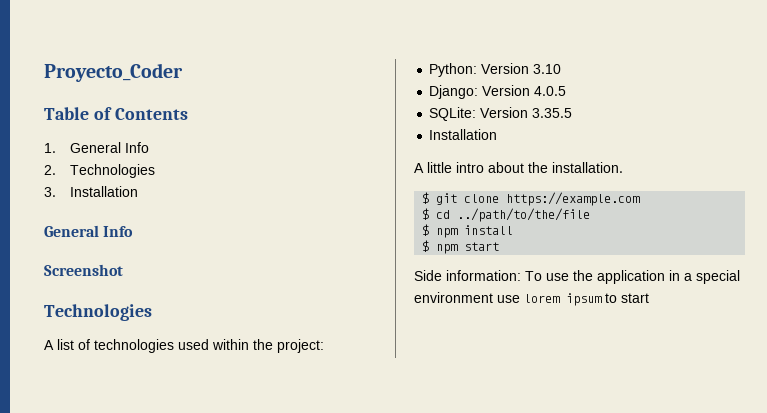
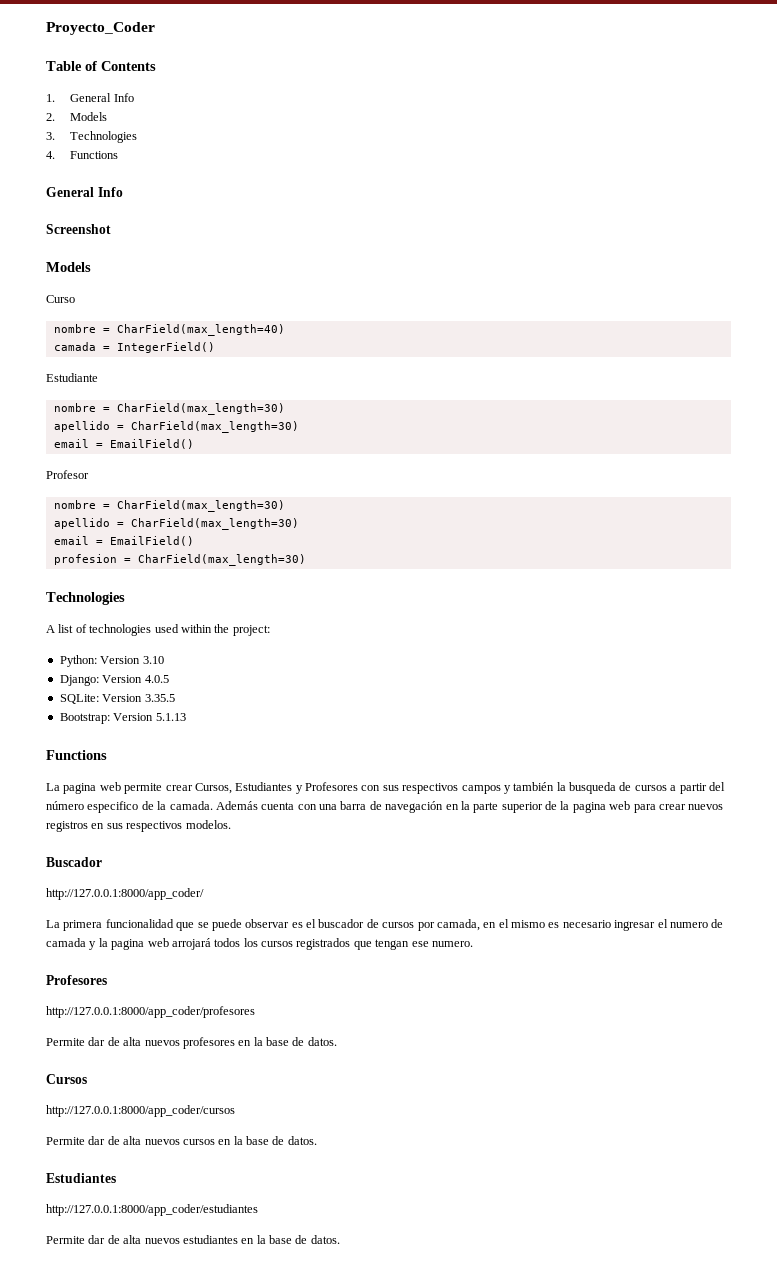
- 2. Technologies
- 3. Installation
+ 2. Models
+ 3. Technologies
+ 4. Functions
  Screenshot
+ Models
+ Curso
+ nombre = CharField(max_length=40)
+ camada = IntegerField()
+ Estudiante
+ nombre = CharField(max_length=30)
+ apellido = CharField(max_length=30)
+ email = EmailField()
+ Profesor
+ nombre = CharField(max_length=30)
+ apellido = CharField(max_length=30)
+ email = EmailField()
+ profesion = CharField(max_length=30)
  SQLite: Version 3.35.5
- Installation
- A little intro about the installation.
- $ git clone https://example.com
- $ cd ../path/to/the/file
- $ npm install
- $ npm start
- Side information: To use the application in a special environment use lorem ipsum to start
+ Bootstrap: Version 5.1.13
+ Functions
+ La pagina web permite crear Cursos, Estudiantes y Profesores con sus respectivos campos y también la busqueda de cursos a partir del número especifico de la camada. Además cuenta con una barra de navegación en la parte superior de la pagina web para crear nuevos registros en sus respectivos modelos.
+ Buscador
+ http://127.0.0.1:8000/app_coder/
+ La primera funcionalidad que se puede observar es el buscador de cursos por camada, en el mismo es necesario ingresar el numero de camada y la pagina web arrojará todos los cursos registrados que tengan ese numero.
+ Profesores
+ http://127.0.0.1:8000/app_coder/profesores
+ Permite dar de alta nuevos profesores en la base de datos.
+ Cursos
+ http://127.0.0.1:8000/app_coder/cursos
+ Permite dar de alta nuevos cursos en la base de datos.
+ Estudiantes
+ http://127.0.0.1:8000/app_coder/estudiantes
+ Permite dar de alta nuevos estudiantes en la base de datos.

